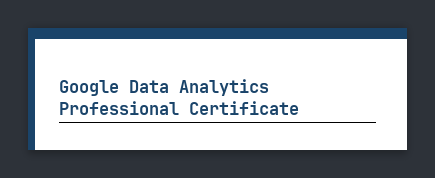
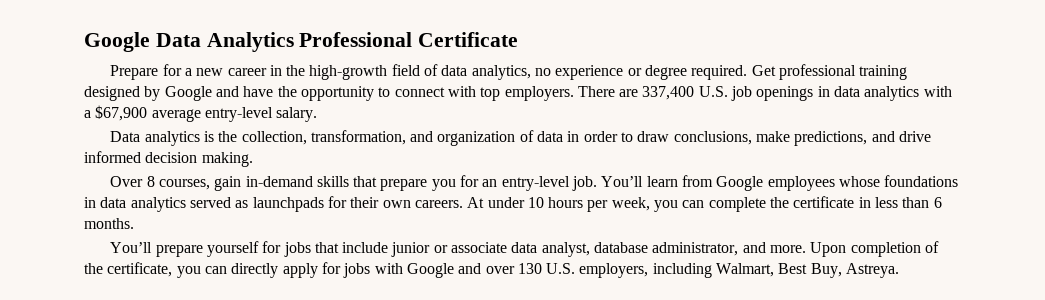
+ Prepare for a new career in the high-growth field of data analytics, no experience or degree required. Get professional training designed by Google and have the opportunity to connect with top employers. There are 337,400 U.S. job openings in data analytics with a $67,900 average entry-level salary.
+ Data analytics is the collection, transformation, and organization of data in order to draw conclusions, make predictions, and drive informed decision making.
+ Over 8 courses, gain in-demand skills that prepare you for an entry-level job. You’ll learn from Google employees whose foundations in data analytics served as launchpads for their own careers. At under 10 hours per week, you can complete the certificate in less than 6 months.
+ You’ll prepare yourself for jobs that include junior or associate data analyst, database administrator, and more. Upon completion of the certificate, you can directly apply for jobs with Google and over 130 U.S. employers, including Walmart, Best Buy, Astreya.

